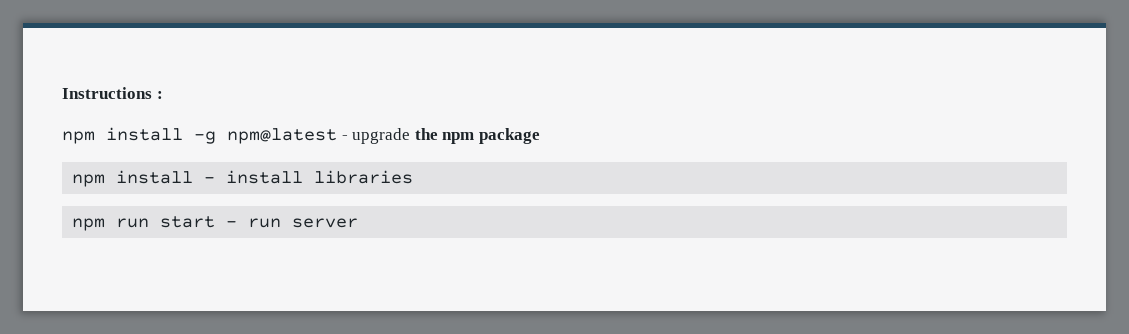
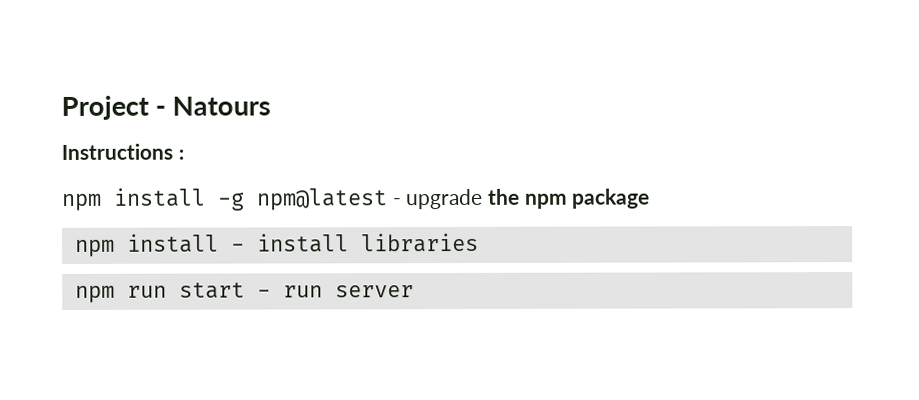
+ Project - Natours

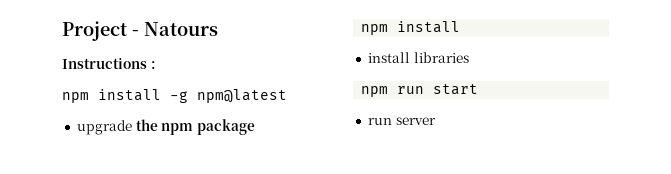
- npm install -g npm@latest - upgrade the npm package
- npm install - install libraries
+ npm install -g npm@latest
+ upgrade the npm package
+ npm install
+ install libraries
- npm run start - run server
+ npm run start
+ run server

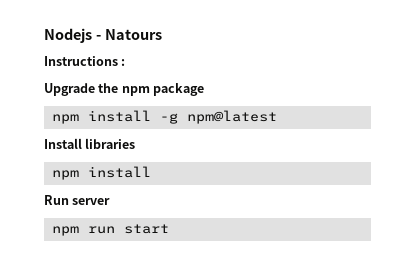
- Project - Natours
+ Nodejs - Natours
+ Upgrade the npm package
  npm install -g npm@latest
- upgrade the npm package
+ Install libraries
  npm install
- install libraries
+ Run server
- run server

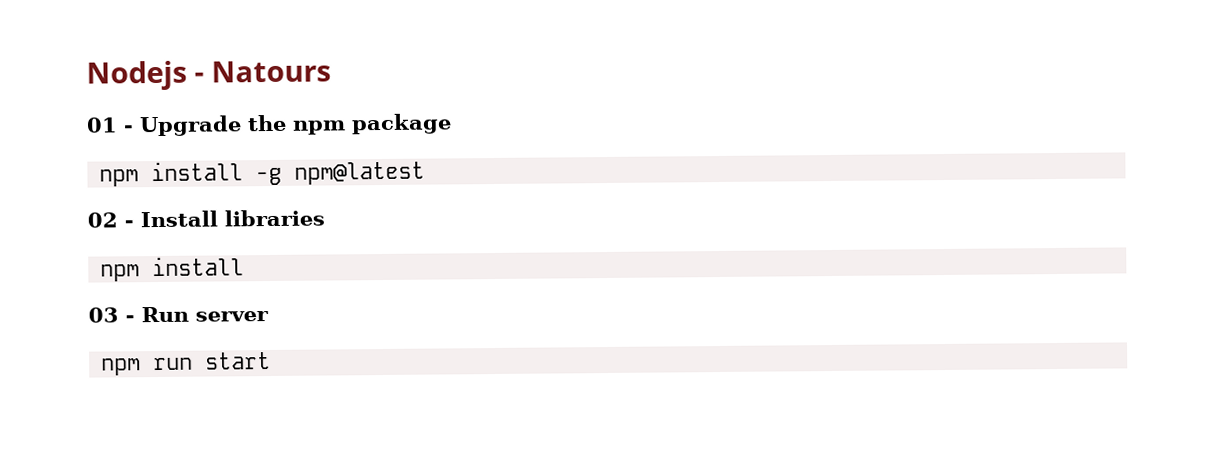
- Instructions :
- Upgrade the npm package
+ 01 - Upgrade the npm package
- Install libraries
+ 02 - Install libraries
- Run server
+ 03 - Run server

